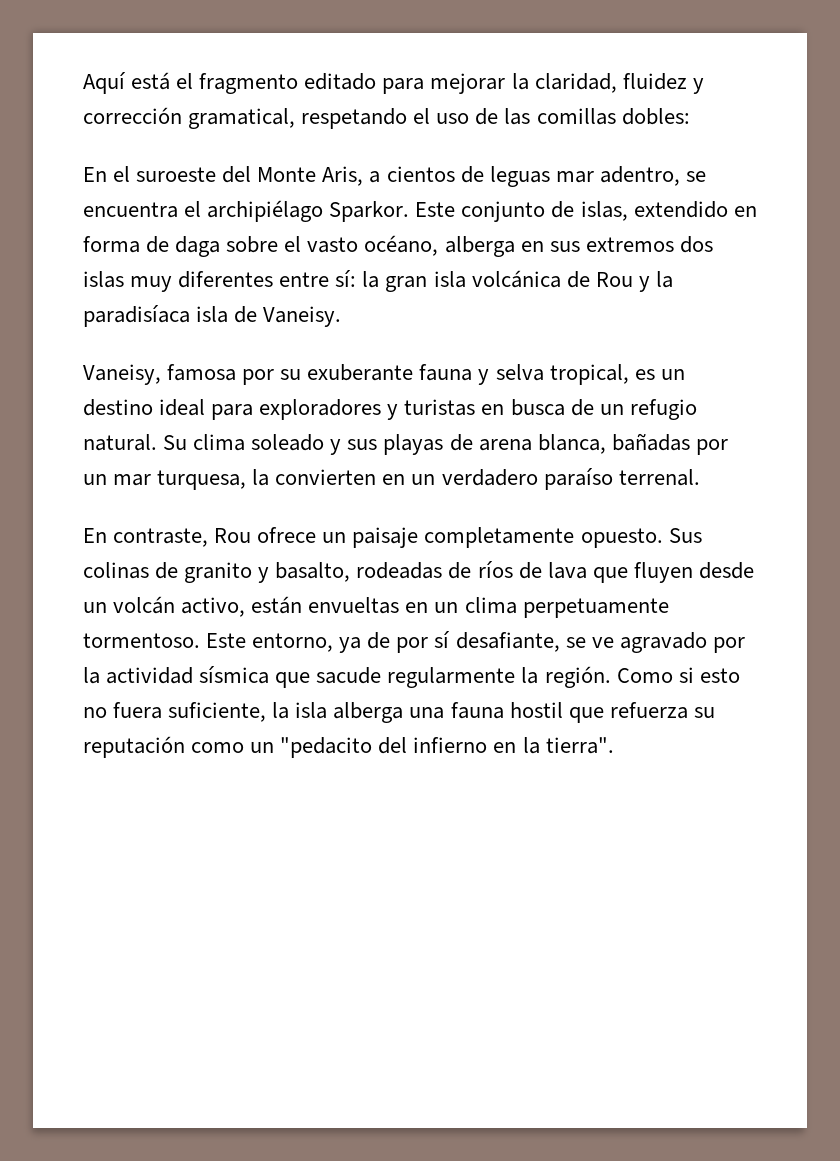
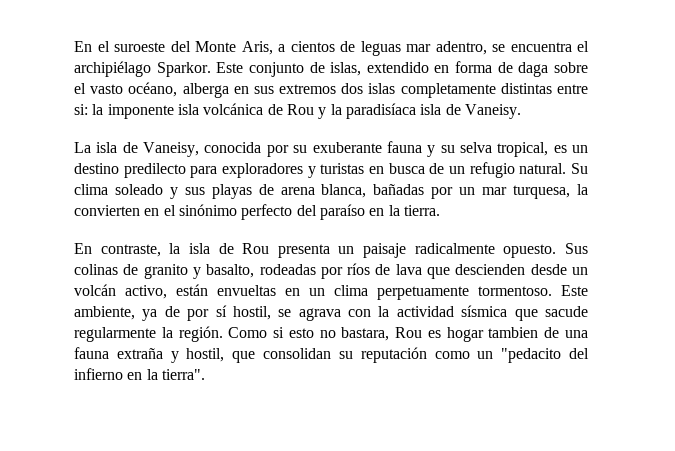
- Aquí está el fragmento editado para mejorar la claridad, fluidez y corrección gramatical, respetando el uso de las comillas dobles:
- Este conjunto de islas, extendido en forma de daga sobre el vasto océano, alberga en sus extremos dos islas muy diferentes entre sí: la gran isla volcánica de Rou y la paradisíaca isla de Vaneisy.
+ Este conjunto de islas, extendido en forma de daga sobre el vasto océano, alberga en sus extremos dos islas completamente distintas entre si: la imponente isla volcánica de Rou y la paradisíaca isla de Vaneisy.
- Vaneisy, famosa por su exuberante fauna y selva tropical, es un destino ideal para exploradores y turistas en busca de un refugio natural.
+ La isla de Vaneisy, conocida por su exuberante fauna y su selva tropical, es un destino predilecto para exploradores y turistas en busca de un refugio natural.
- Su clima soleado y sus playas de arena blanca, bañadas por un mar turquesa, la convierten en un verdadero paraíso terrenal.
- En contraste, Rou ofrece un paisaje completamente opuesto.
+ Su clima soleado y sus playas de arena blanca, bañadas por un mar turquesa, la convierten en el sinónimo perfecto del paraíso en la tierra.
+ En contraste, la isla de Rou presenta un paisaje radicalmente opuesto.
- Sus colinas de granito y basalto, rodeadas de ríos de lava que fluyen desde un volcán activo, están envueltas en un clima perpetuamente tormentoso.
+ Sus colinas de granito y basalto, rodeadas por ríos de lava que descienden desde un volcán activo, están envueltas en un clima perpetuamente tormentoso.
- Este entorno, ya de por sí desafiante, se ve agravado por la actividad sísmica que sacude regularmente la región.
+ Este ambiente, ya de por sí hostil, se agrava con la actividad sísmica que sacude regularmente la región.
- Como si esto no fuera suficiente, la isla alberga una fauna hostil que refuerza su reputación como un "pedacito del infierno en la tierra".
+ Como si esto no bastara, Rou es hogar tambien de una fauna extraña y hostil, que consolidan su reputación como un "pedacito del infierno en la tierra".

